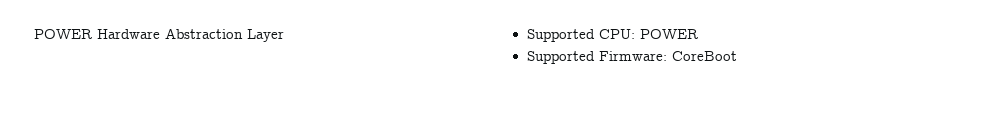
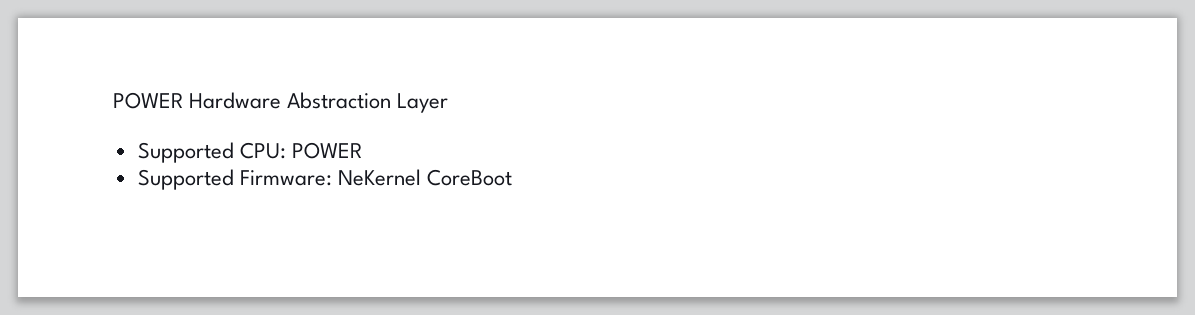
- Supported Firmware: CoreBoot
+ Supported Firmware: NeKernel CoreBoot

